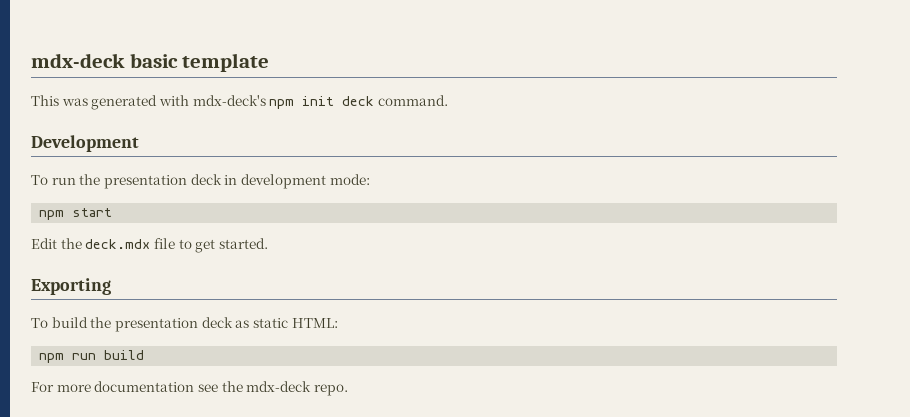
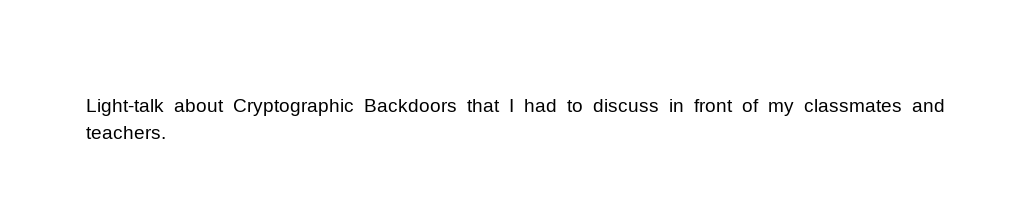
- mdx-deck basic template
- This was generated with mdx-deck's npm init deck command.
- Development
- To run the presentation deck in development mode:
- npm start
- Edit the deck.mdx file to get started.
- Exporting
- To build the presentation deck as static HTML:
- npm run build
- For more documentation see the mdx-deck repo.
+ Light-talk about Cryptographic Backdoors that I had to discuss in front of my classmates and teachers.

